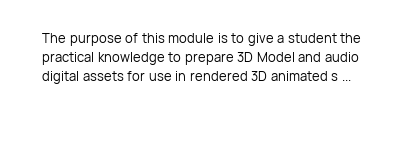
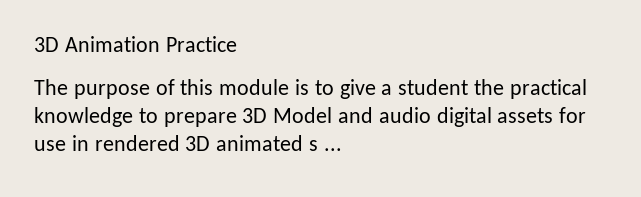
+ 3D Animation Practice

